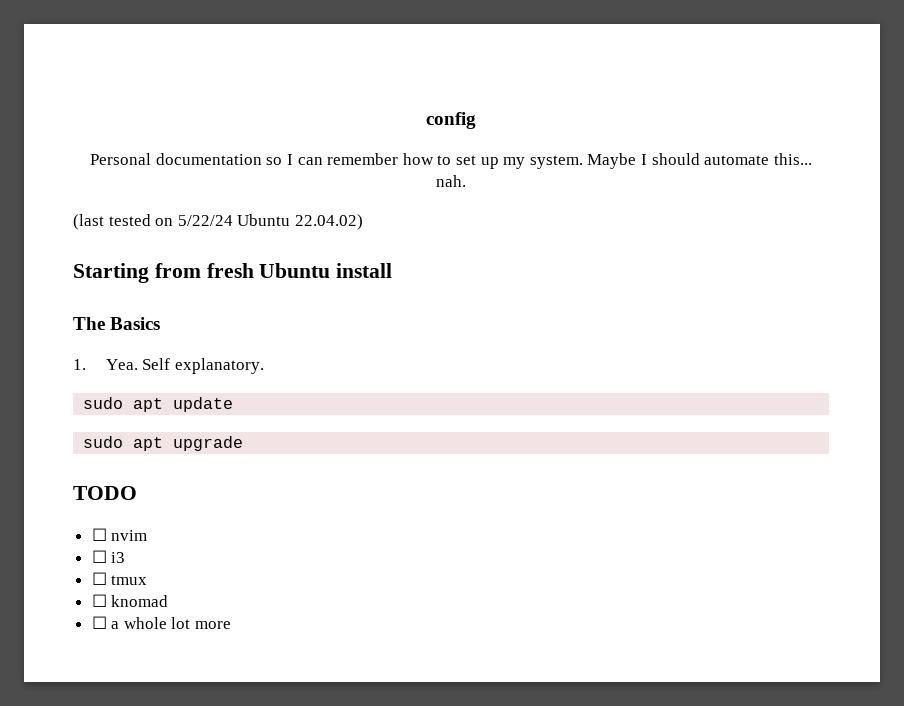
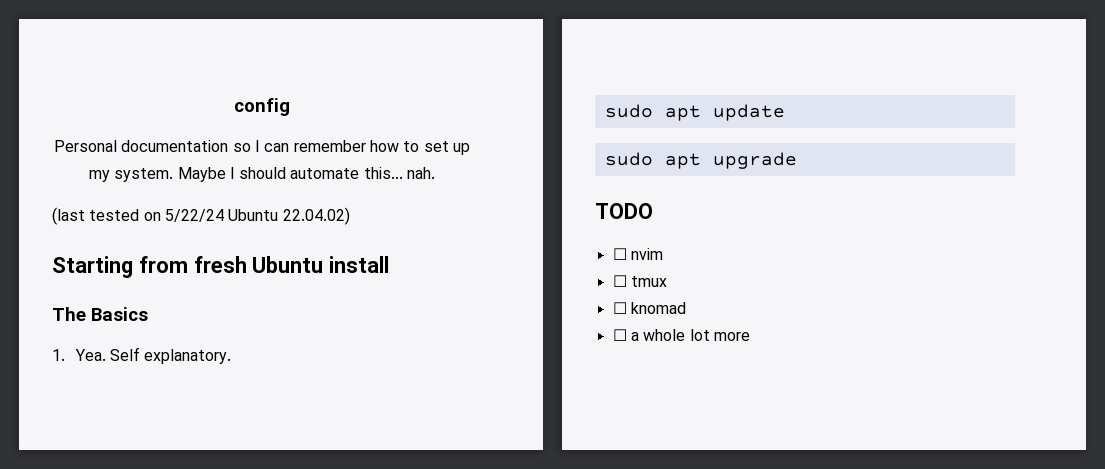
- ☐ i3

